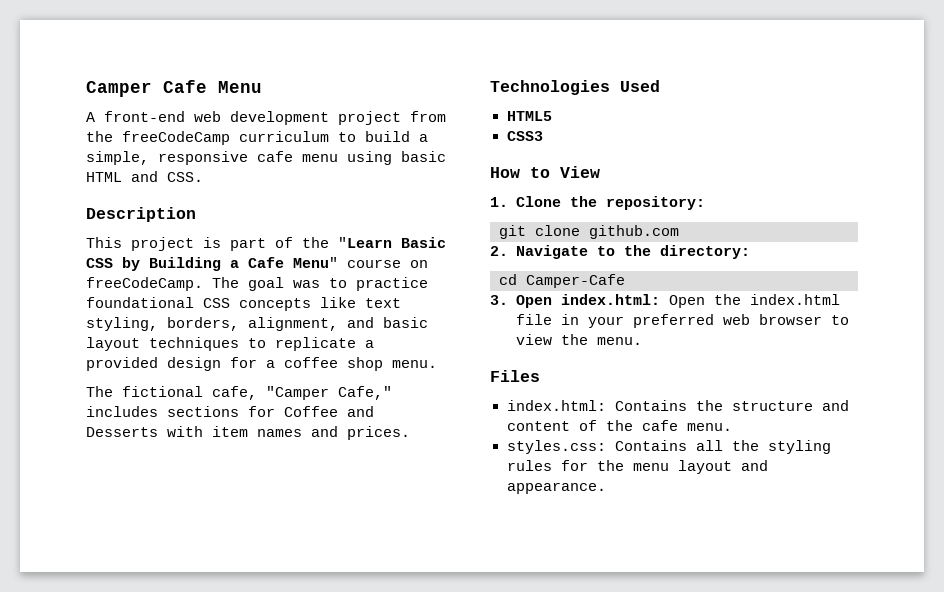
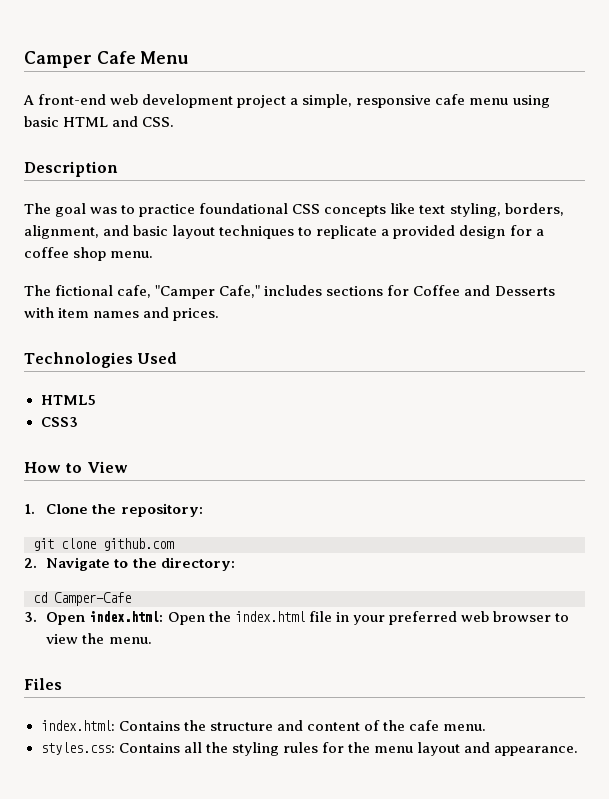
- A front-end web development project from the freeCodeCamp curriculum to build a simple, responsive cafe menu using basic HTML and CSS.
+ A front-end web development project a simple, responsive cafe menu using basic HTML and CSS.
- This project is part of the "Learn Basic CSS by Building a Cafe Menu" course on freeCodeCamp.

